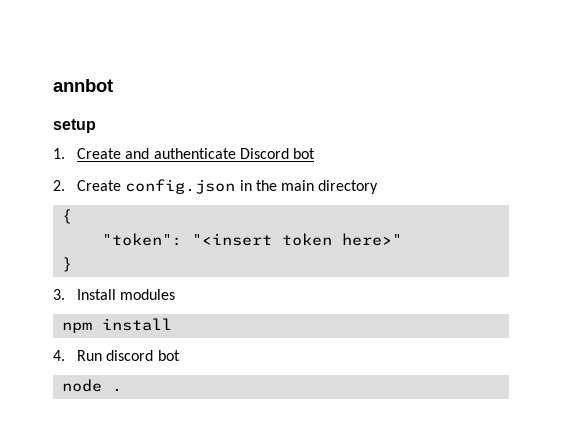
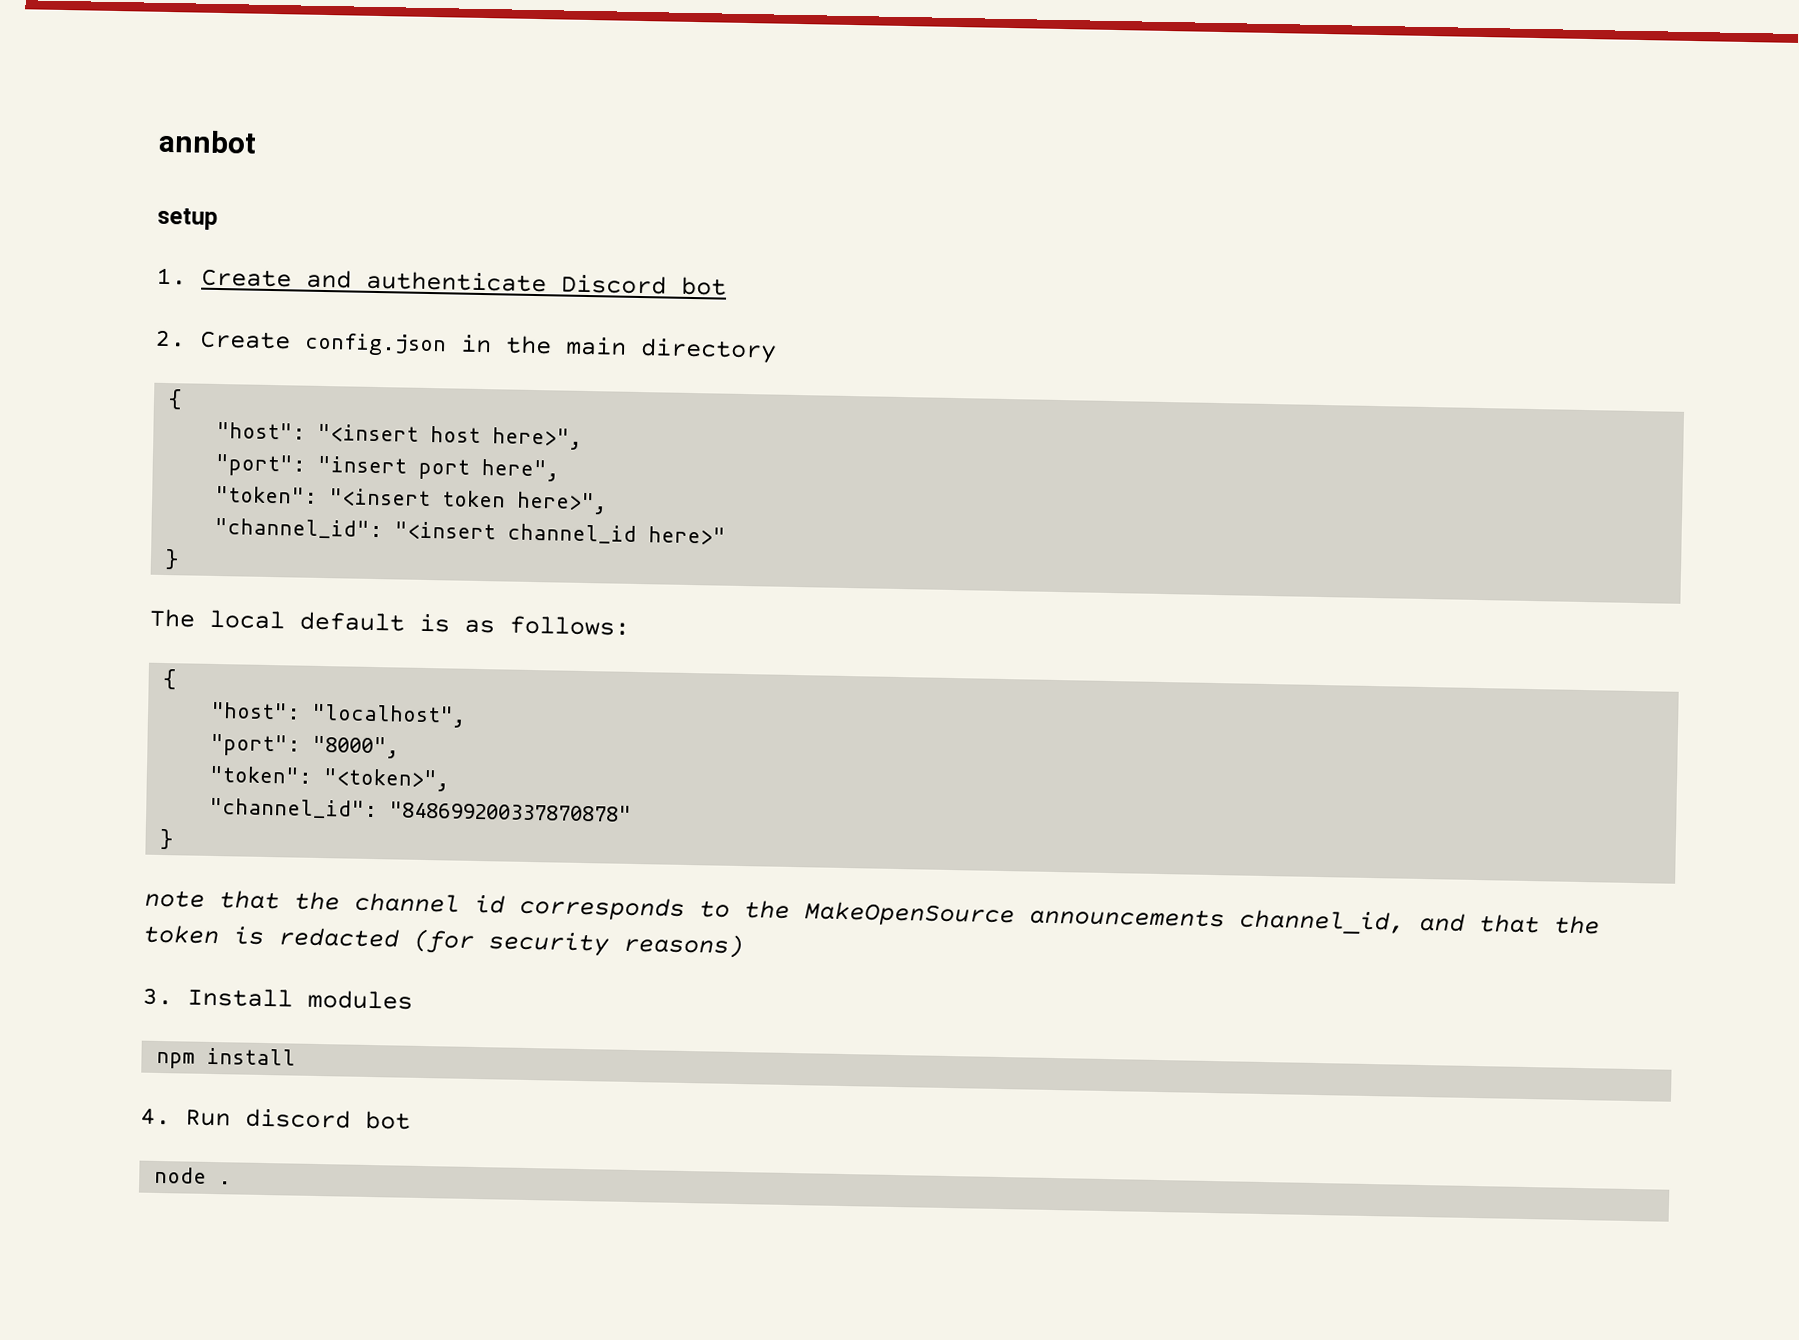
- "token": "<insert token here>"
+ "host": "<insert host here>",
+ "port": "insert port here",
+ "token": "<insert token here>",
+ "channel_id": "<insert channel_id here>"
  }
+ The local default is as follows:
+ {
+ "host": "localhost",
+ "port": "8000",
+ "token": "<token>",
+ "channel_id": "848699200337870878"
+ }
+ note that the channel id corresponds to the MakeOpenSource announcements channel_id, and that the token is redacted (for security reasons)

